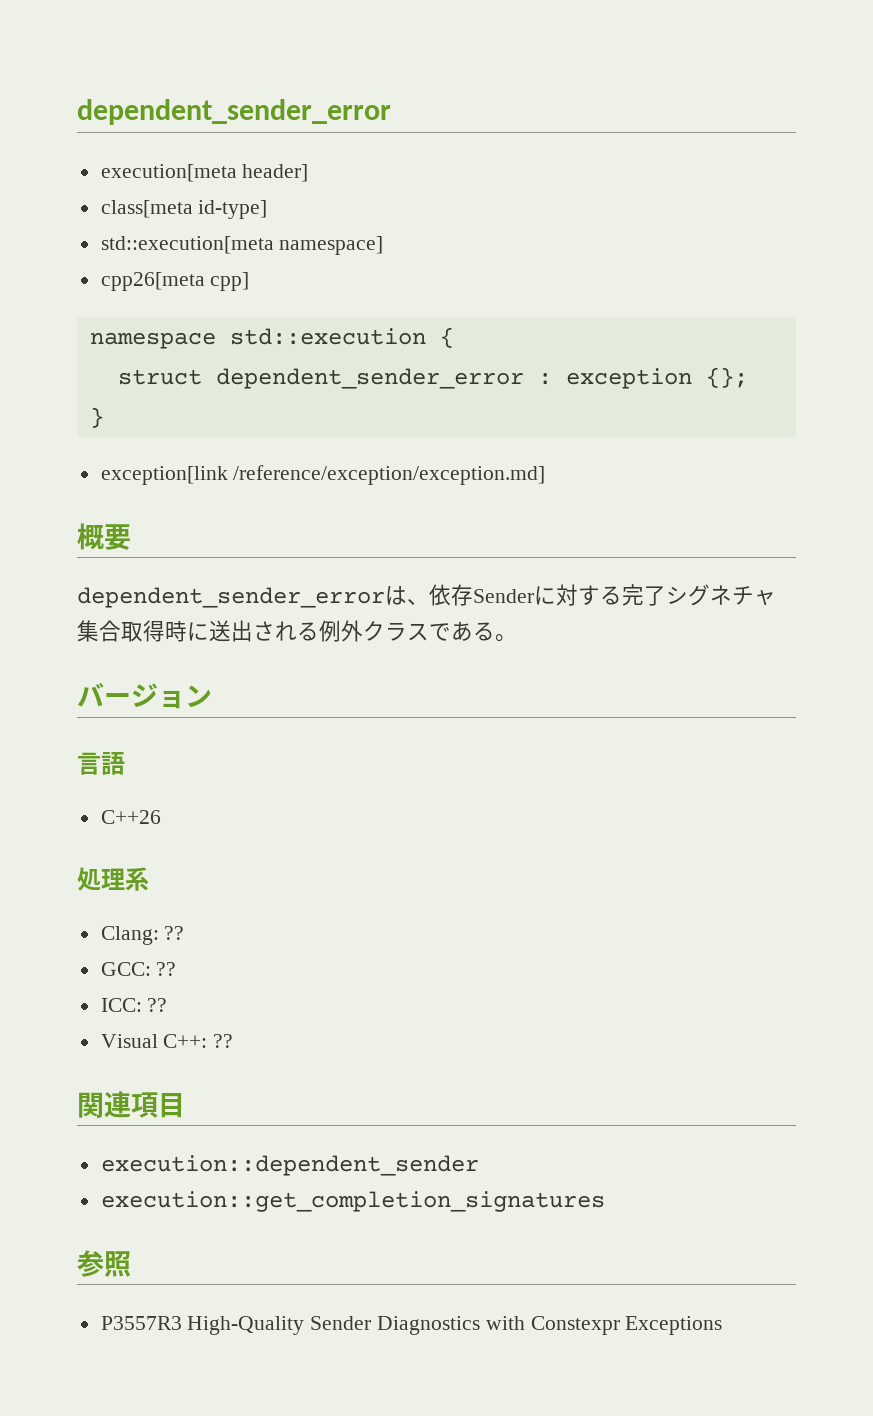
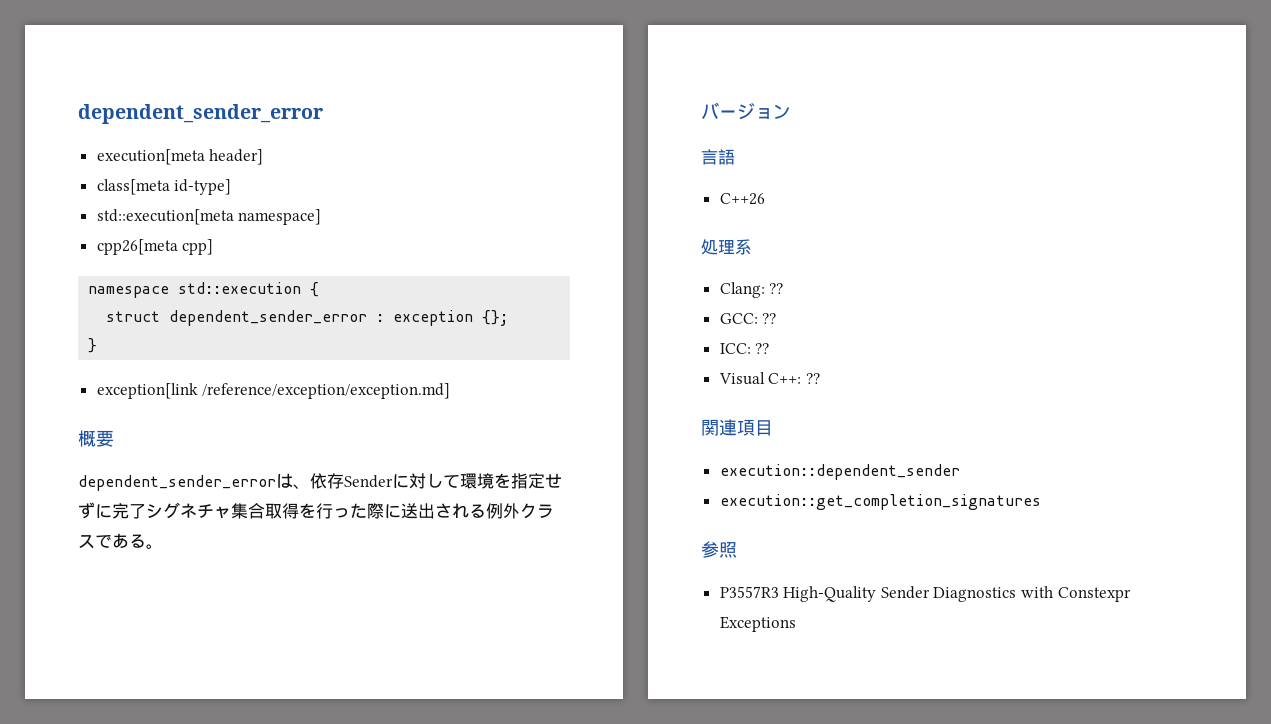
- dependent_sender_errorは、依存Senderに対する完了シグネチャ集合取得時に送出される例外クラスである。
+ dependent_sender_errorは、依存Senderに対して環境を指定せずに完了シグネチャ集合取得を行った際に送出される例外クラスである。

